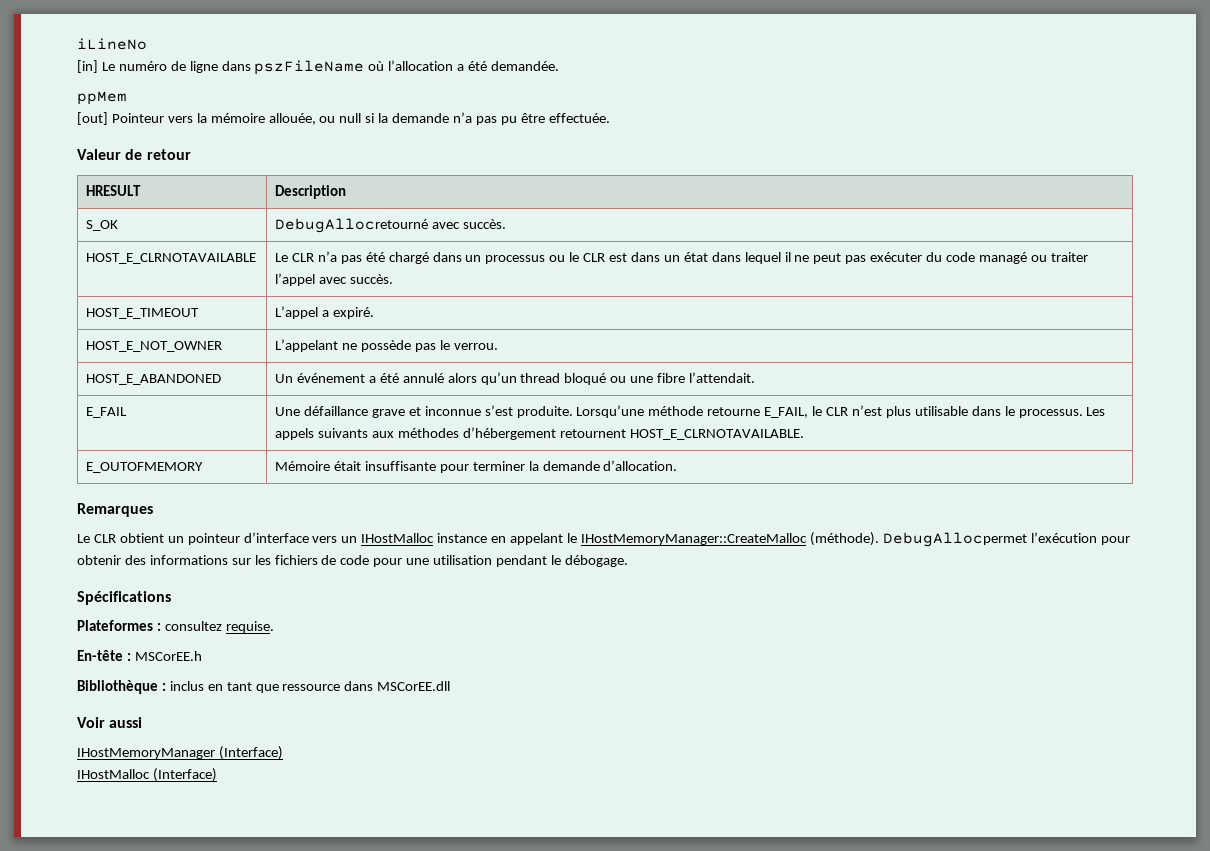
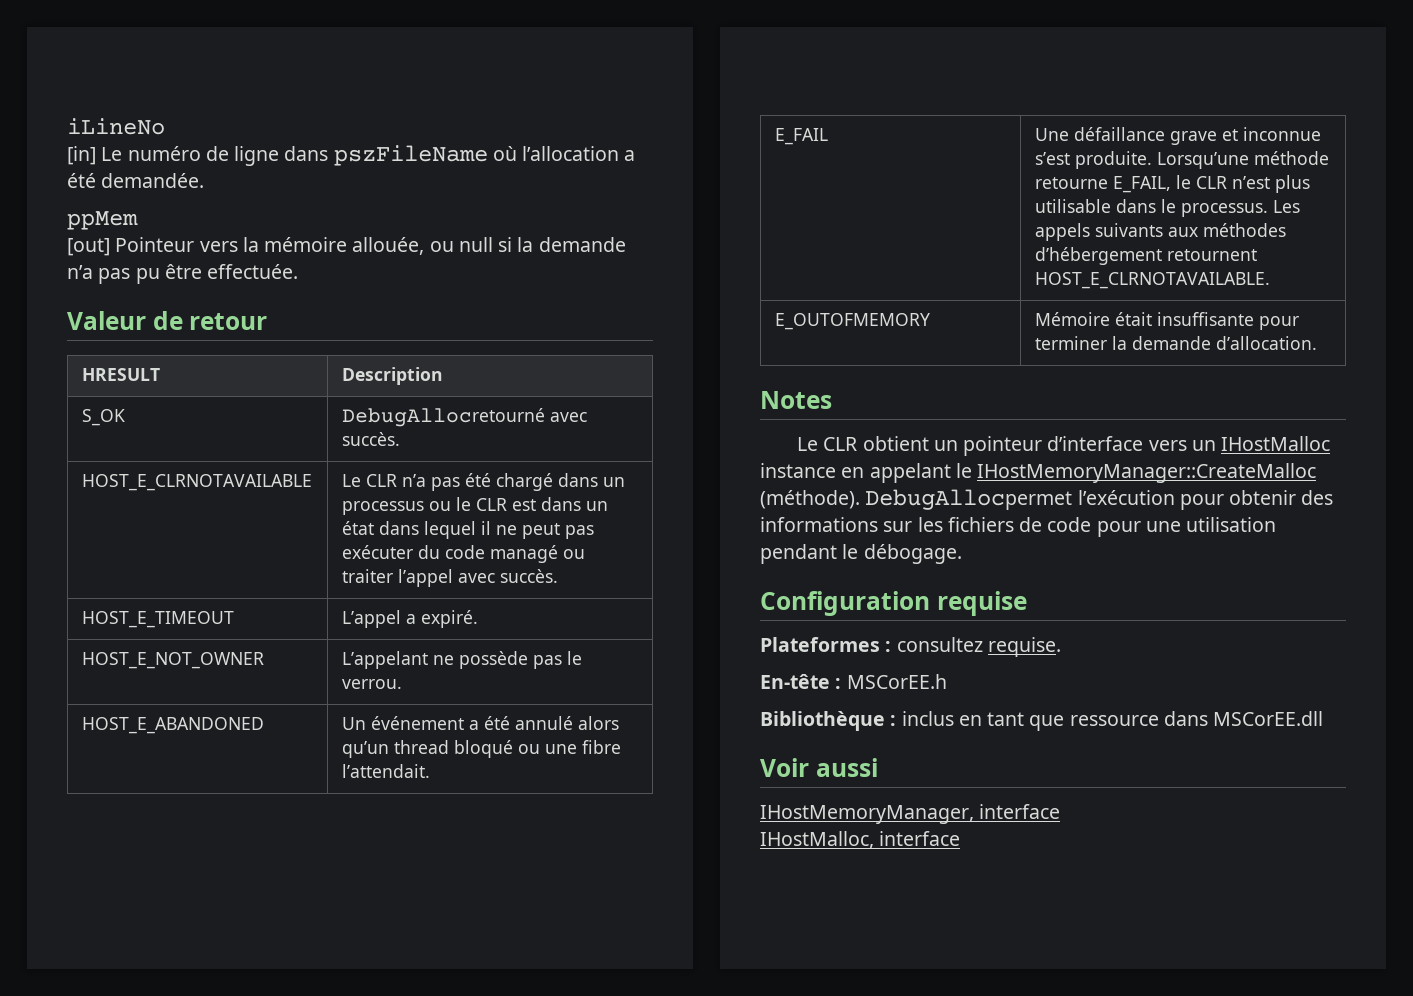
- Remarques
+ Notes
- Spécifications
+ Configuration requise
- IHostMemoryManager (Interface)
- IHostMalloc (Interface)
+ IHostMemoryManager, interface
+ IHostMalloc, interface

